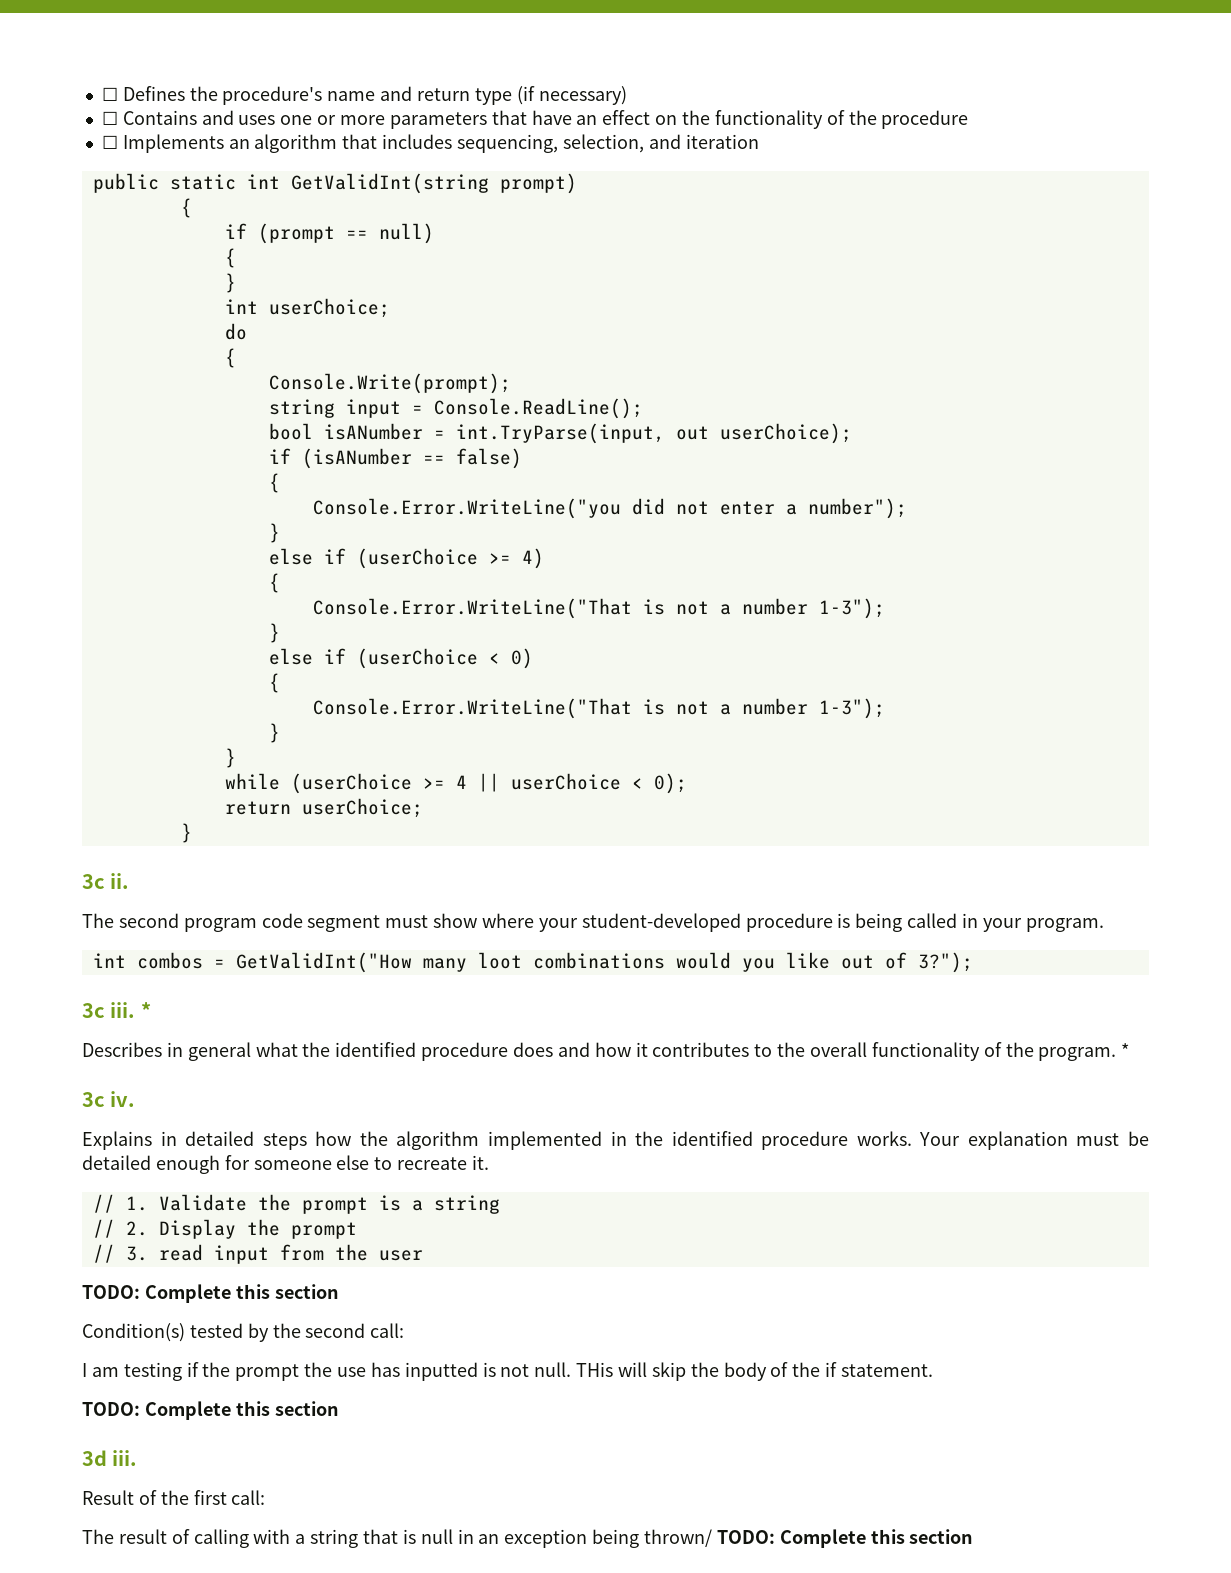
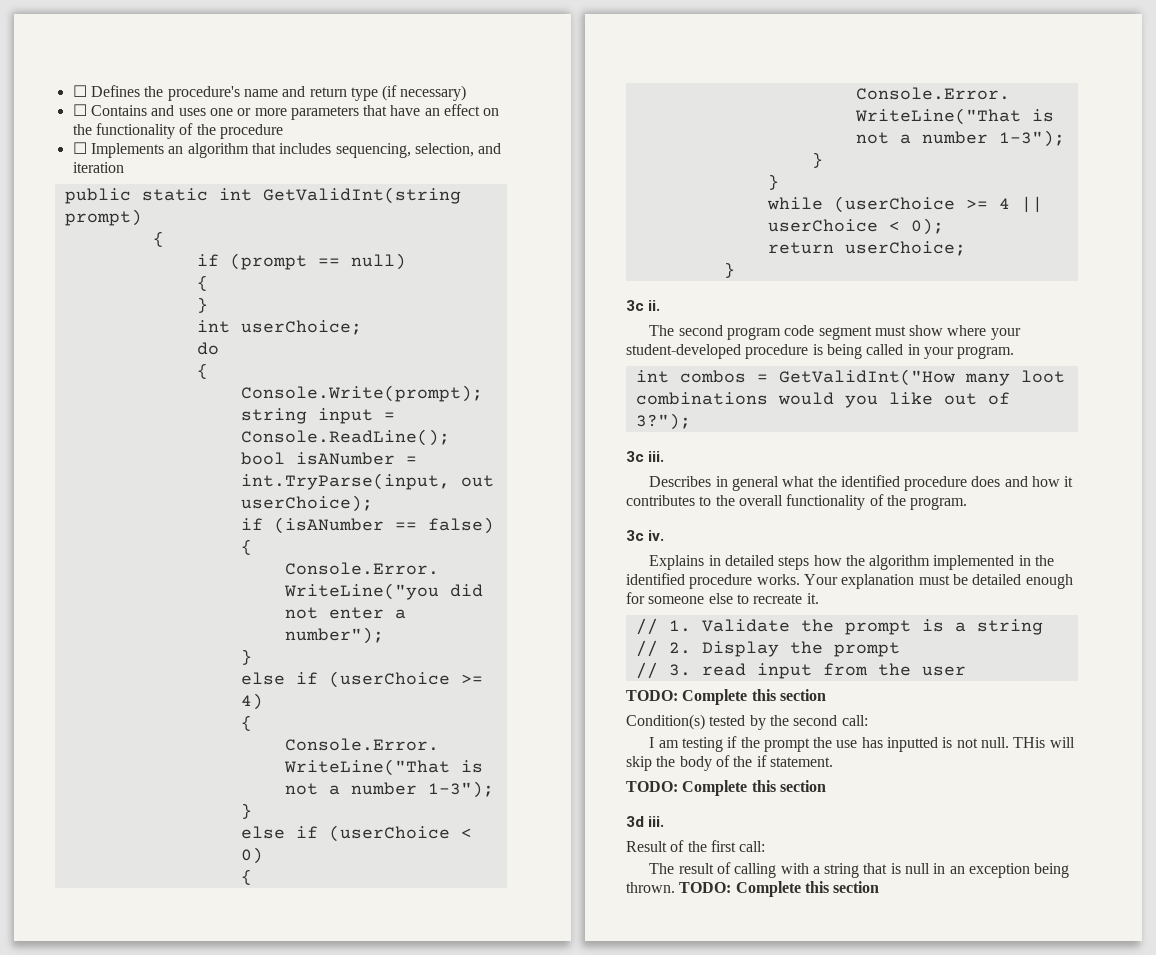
- 3c iii. *
+ 3c iii.
- Describes in general what the identified procedure does and how it contributes to the overall functionality of the program. *
+ Describes in general what the identified procedure does and how it contributes to the overall functionality of the program.
- The result of calling with a string that is null in an exception being thrown/ TODO: Complete this section
+ The result of calling with a string that is null in an exception being thrown. TODO: Complete this section

